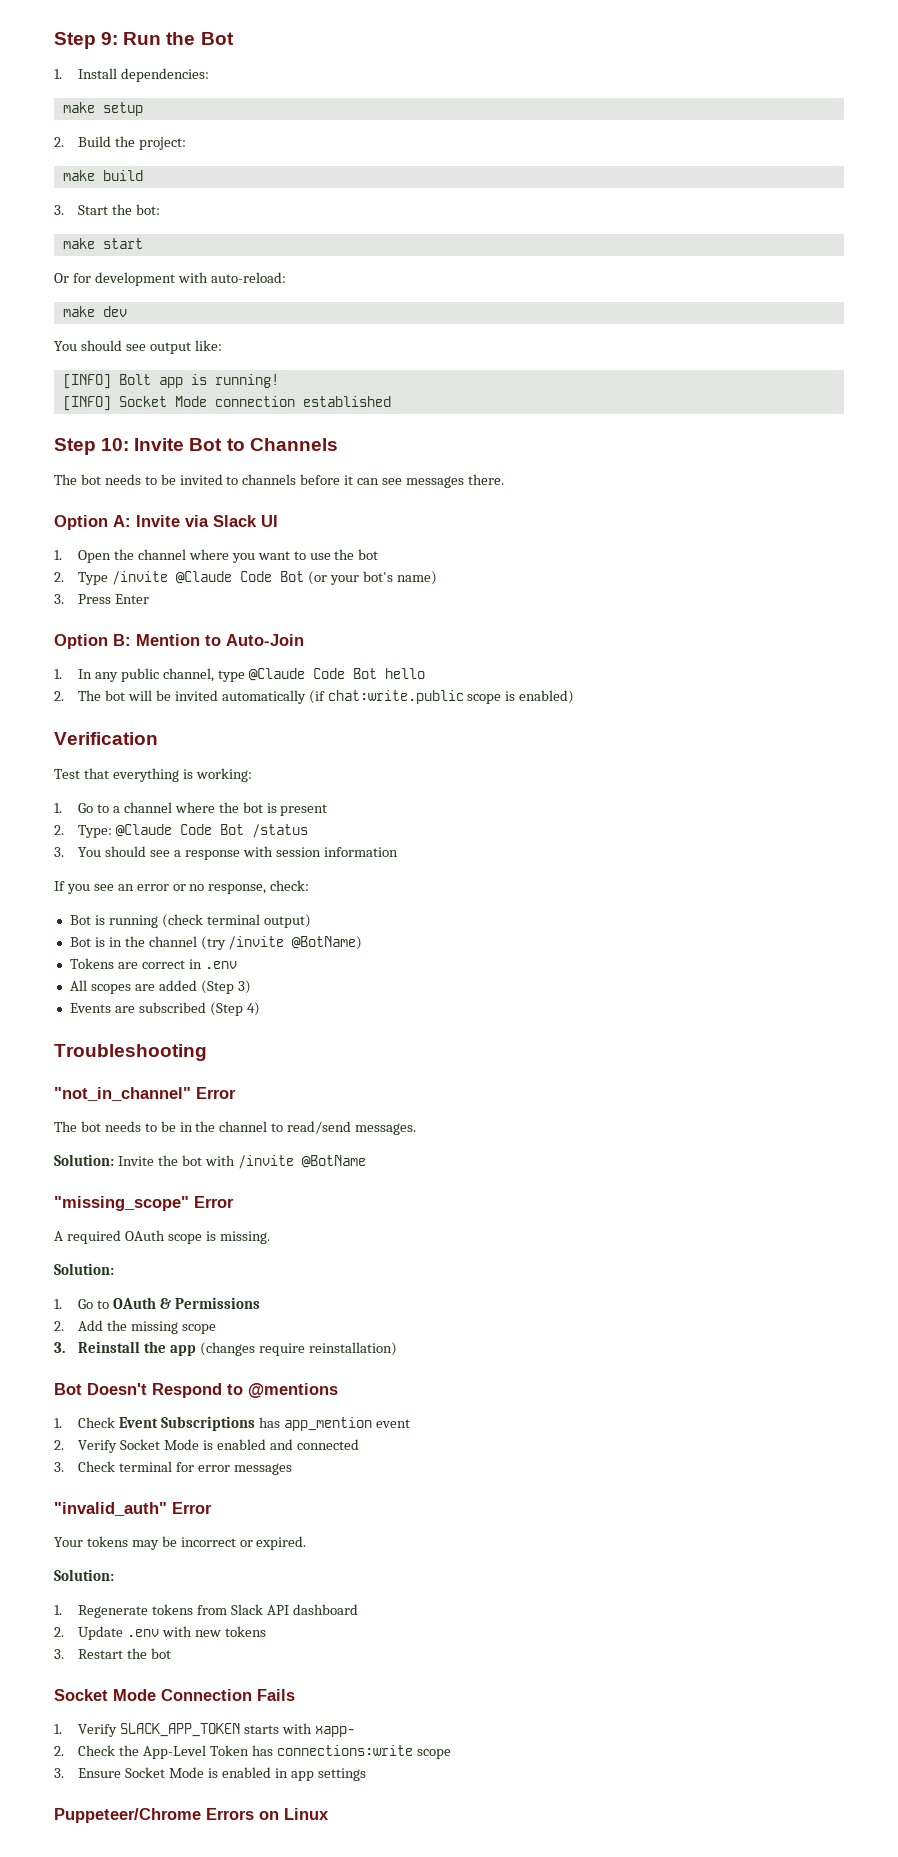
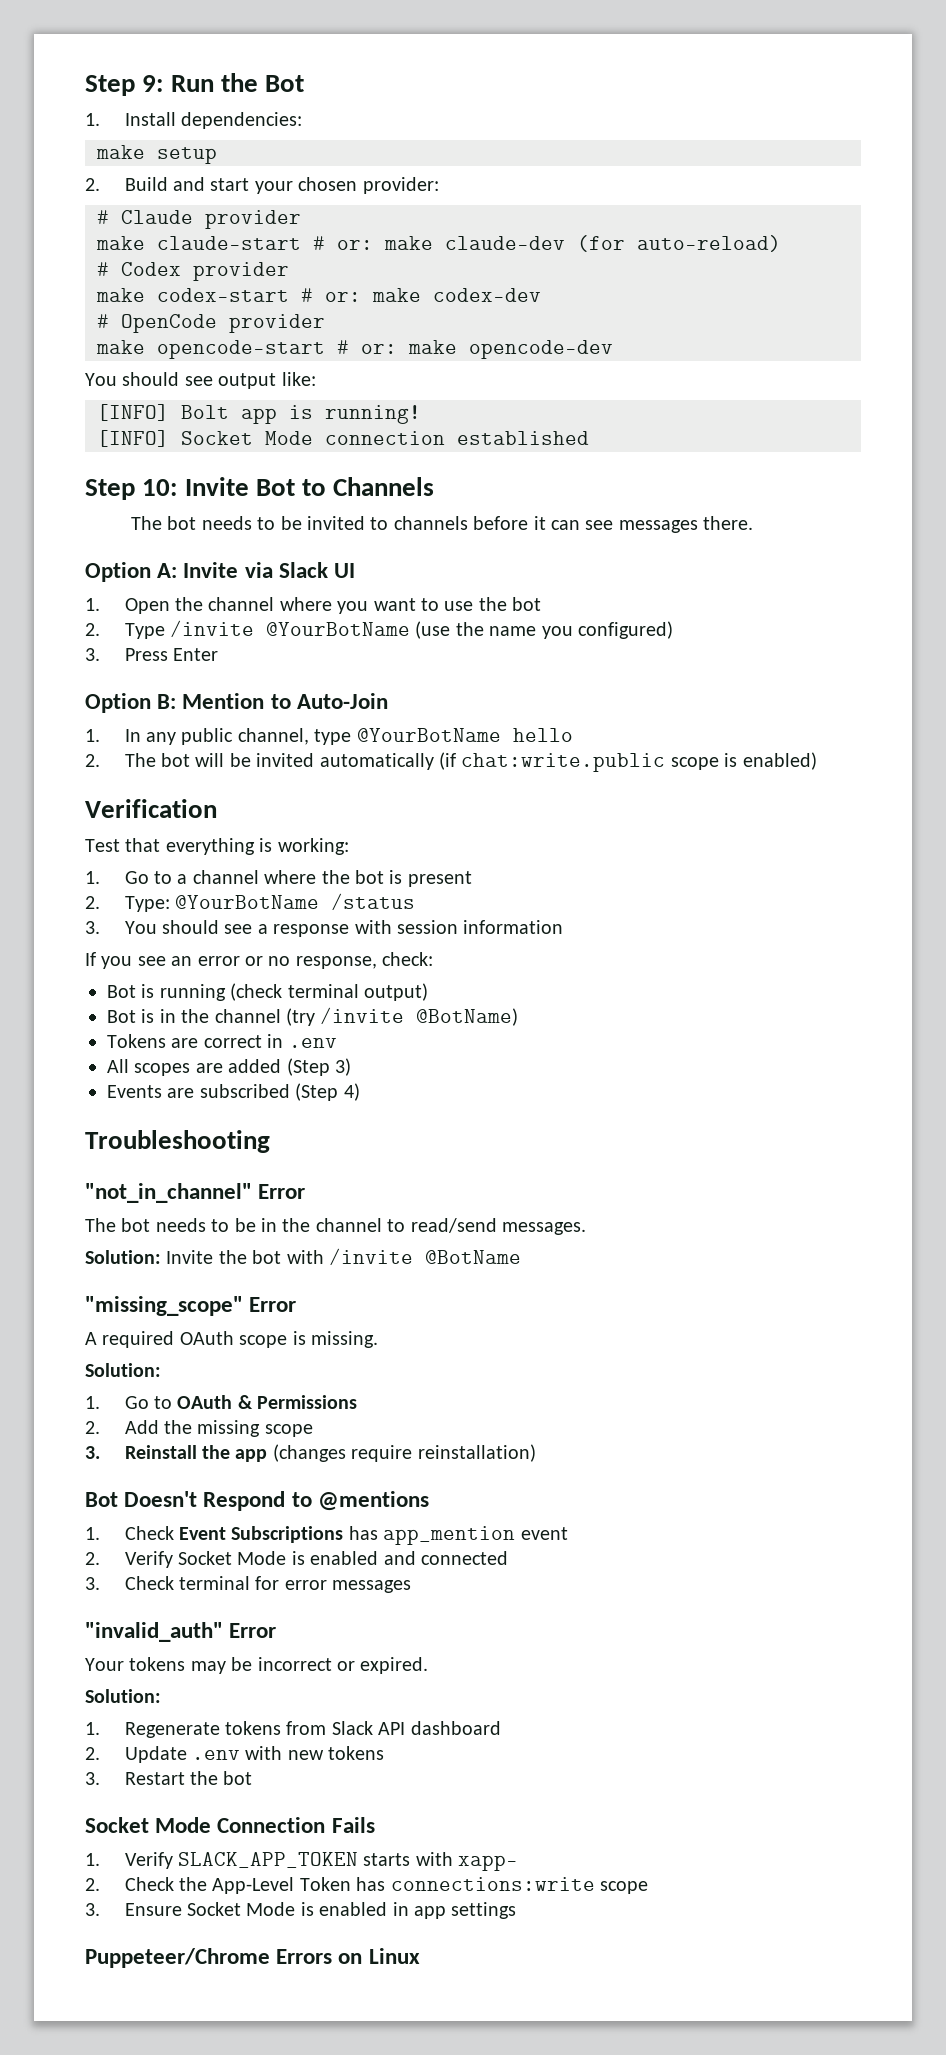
- 2. Build the project:
- make build
- 3. Start the bot:
- make start
- Or for development with auto-reload:
- make dev
+ 2. Build and start your chosen provider:
+ # Claude provider
+ make claude-start # or: make claude-dev (for auto-reload)
+ # Codex provider
+ make codex-start # or: make codex-dev
+ # OpenCode provider
+ make opencode-start # or: make opencode-dev
- 2. Type /invite @Claude Code Bot (or your bot's name)
+ 2. Type /invite @YourBotName (use the name you configured)
- 1. In any public channel, type @Claude Code Bot hello
+ 1. In any public channel, type @YourBotName hello
- 2. Type: @Claude Code Bot /status
+ 2. Type: @YourBotName /status

